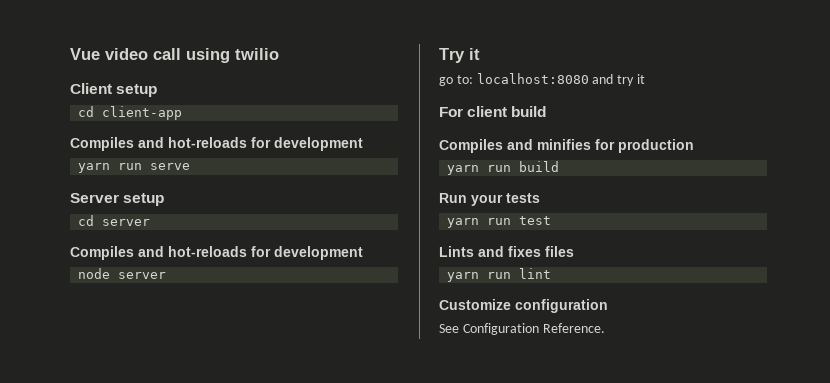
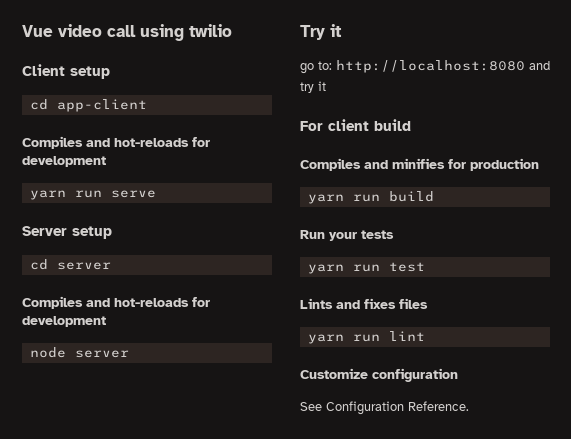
- cd client-app
+ cd app-client
- go to: localhost:8080 and try it
+ go to: http://localhost:8080 and try it

